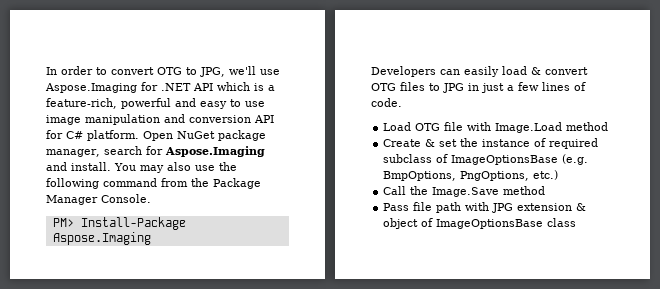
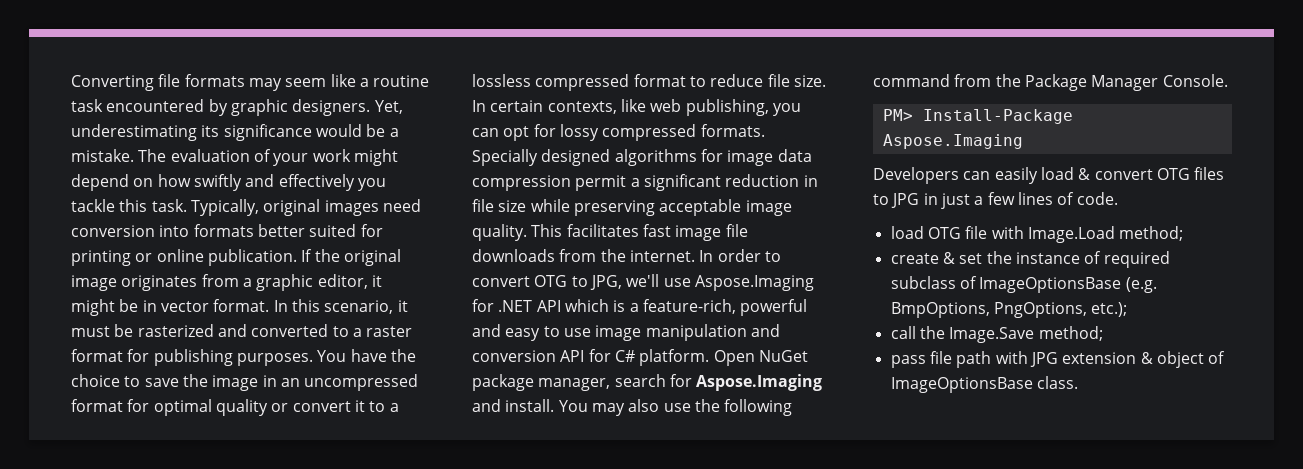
+ Converting file formats may seem like a routine task encountered by graphic designers. Yet, underestimating its significance would be a mistake. The evaluation of your work might depend on how swiftly and effectively you tackle this task. Typically, original images need conversion into formats better suited for printing or online publication. If the original image originates from a graphic editor, it might be in vector format. In this scenario, it must be rasterized and converted to a raster format for publishing purposes. You have the choice to save the image in an uncompressed format for optimal quality or convert it to a lossless compressed format to reduce file size. In certain contexts, like web publishing, you can opt for lossy compressed formats. Specially designed algorithms for image data compression permit a significant reduction in file size while preserving acceptable image quality. This facilitates fast image file downloads from the internet.
- Load OTG file with Image.Load method
- Create & set the instance of required subclass of ImageOptionsBase (e.g. BmpOptions, PngOptions, etc.)
- Call the Image.Save method
- Pass file path with JPG extension & object of ImageOptionsBase class
+ load OTG file with Image.Load method;
+ create & set the instance of required subclass of ImageOptionsBase (e.g. BmpOptions, PngOptions, etc.);
+ call the Image.Save method;
+ pass file path with JPG extension & object of ImageOptionsBase class.

